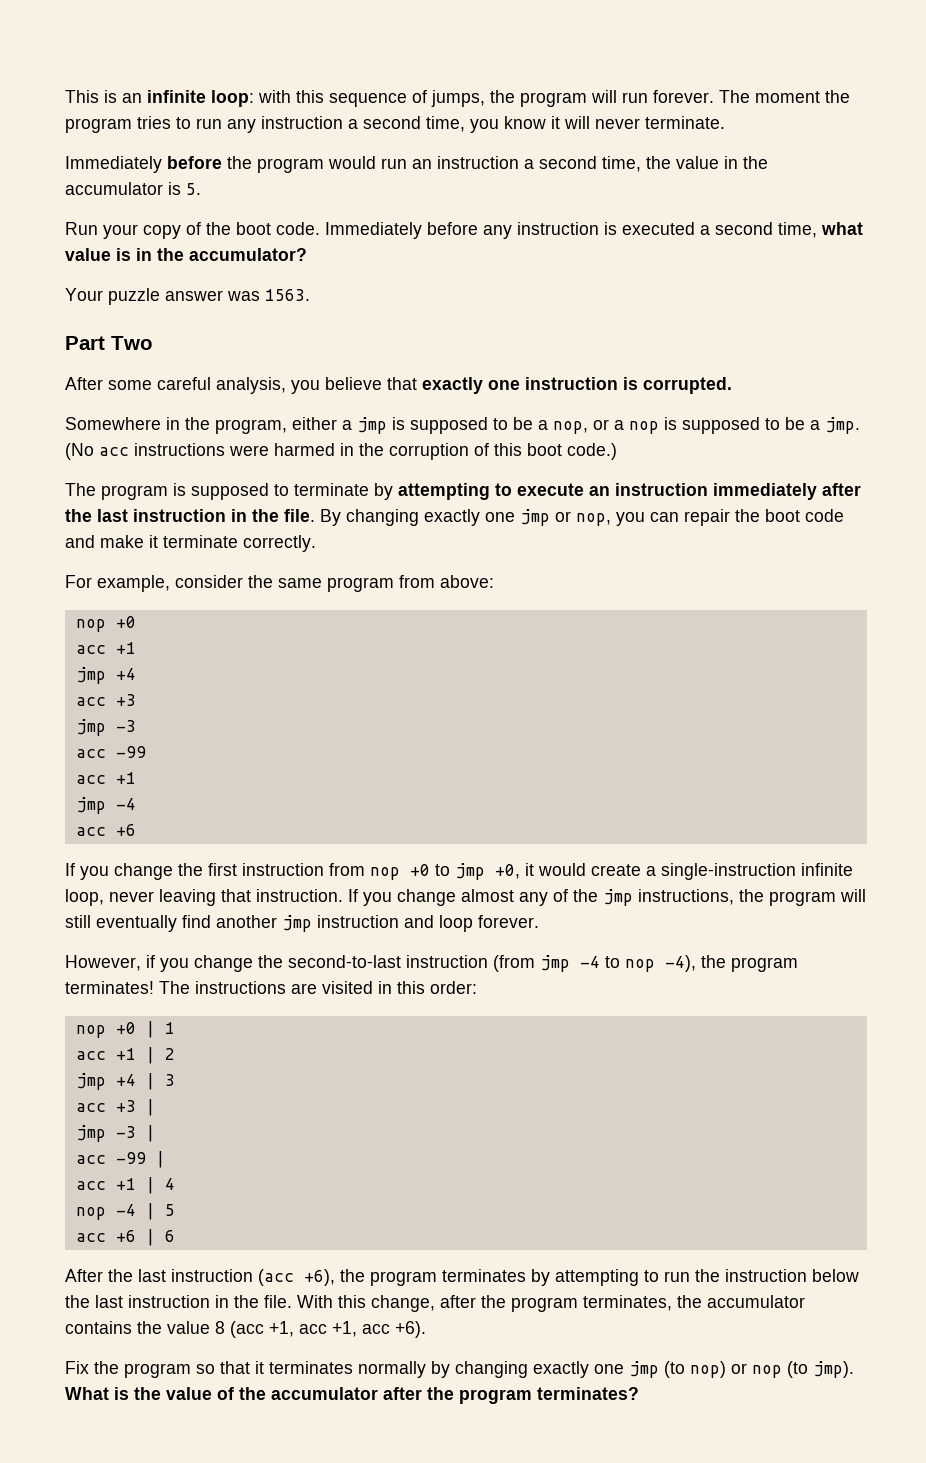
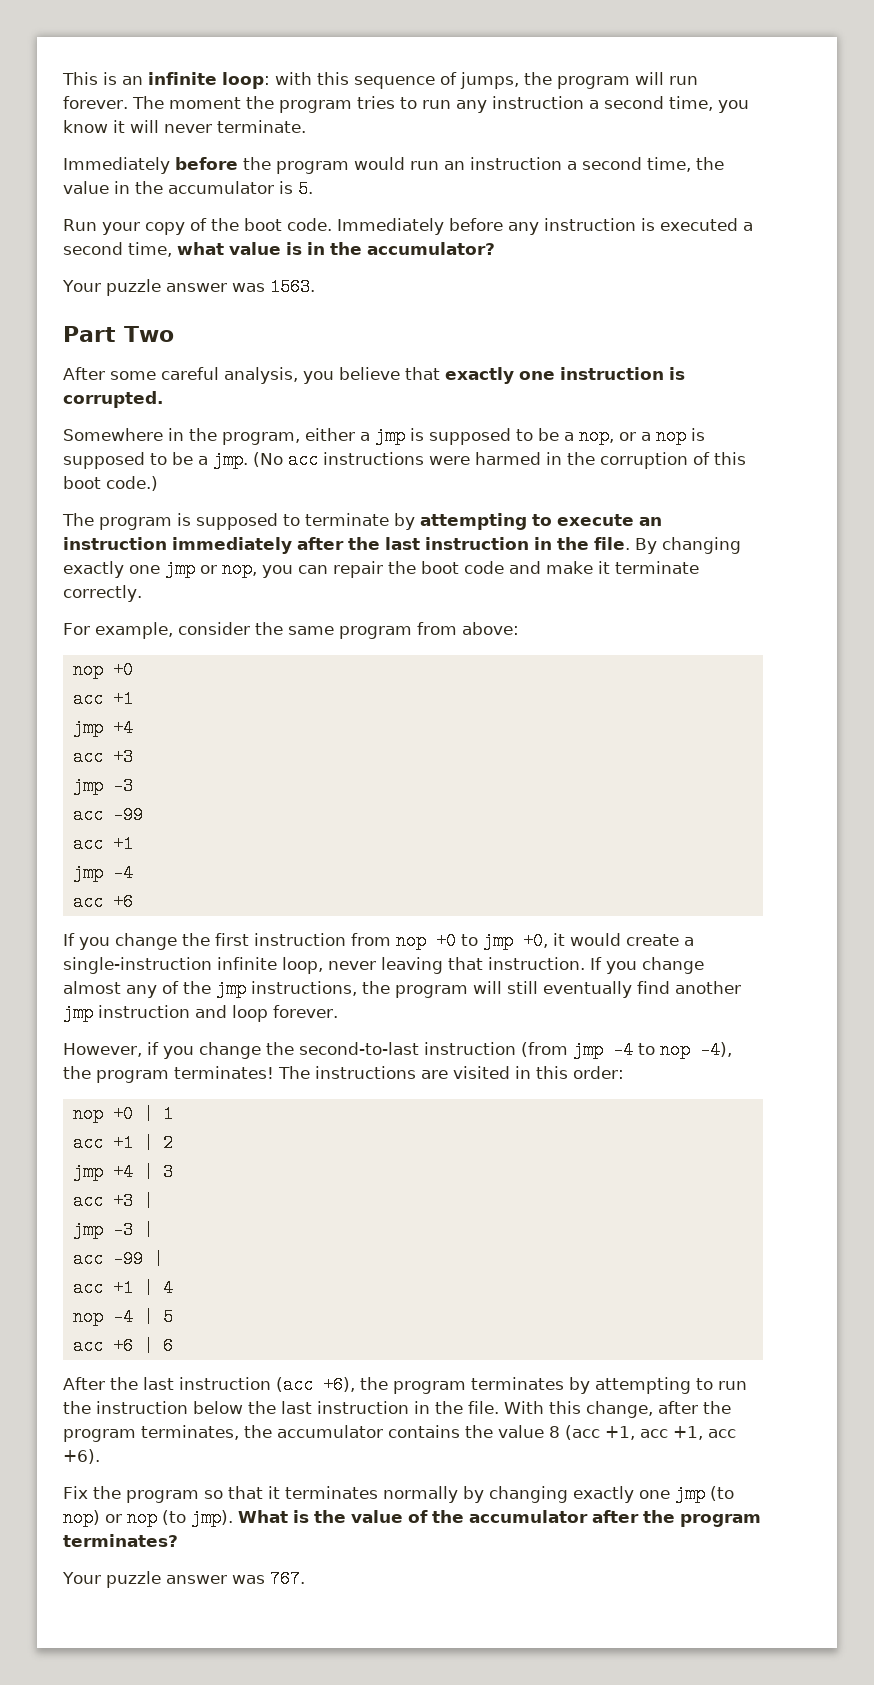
+ Your puzzle answer was 767.

